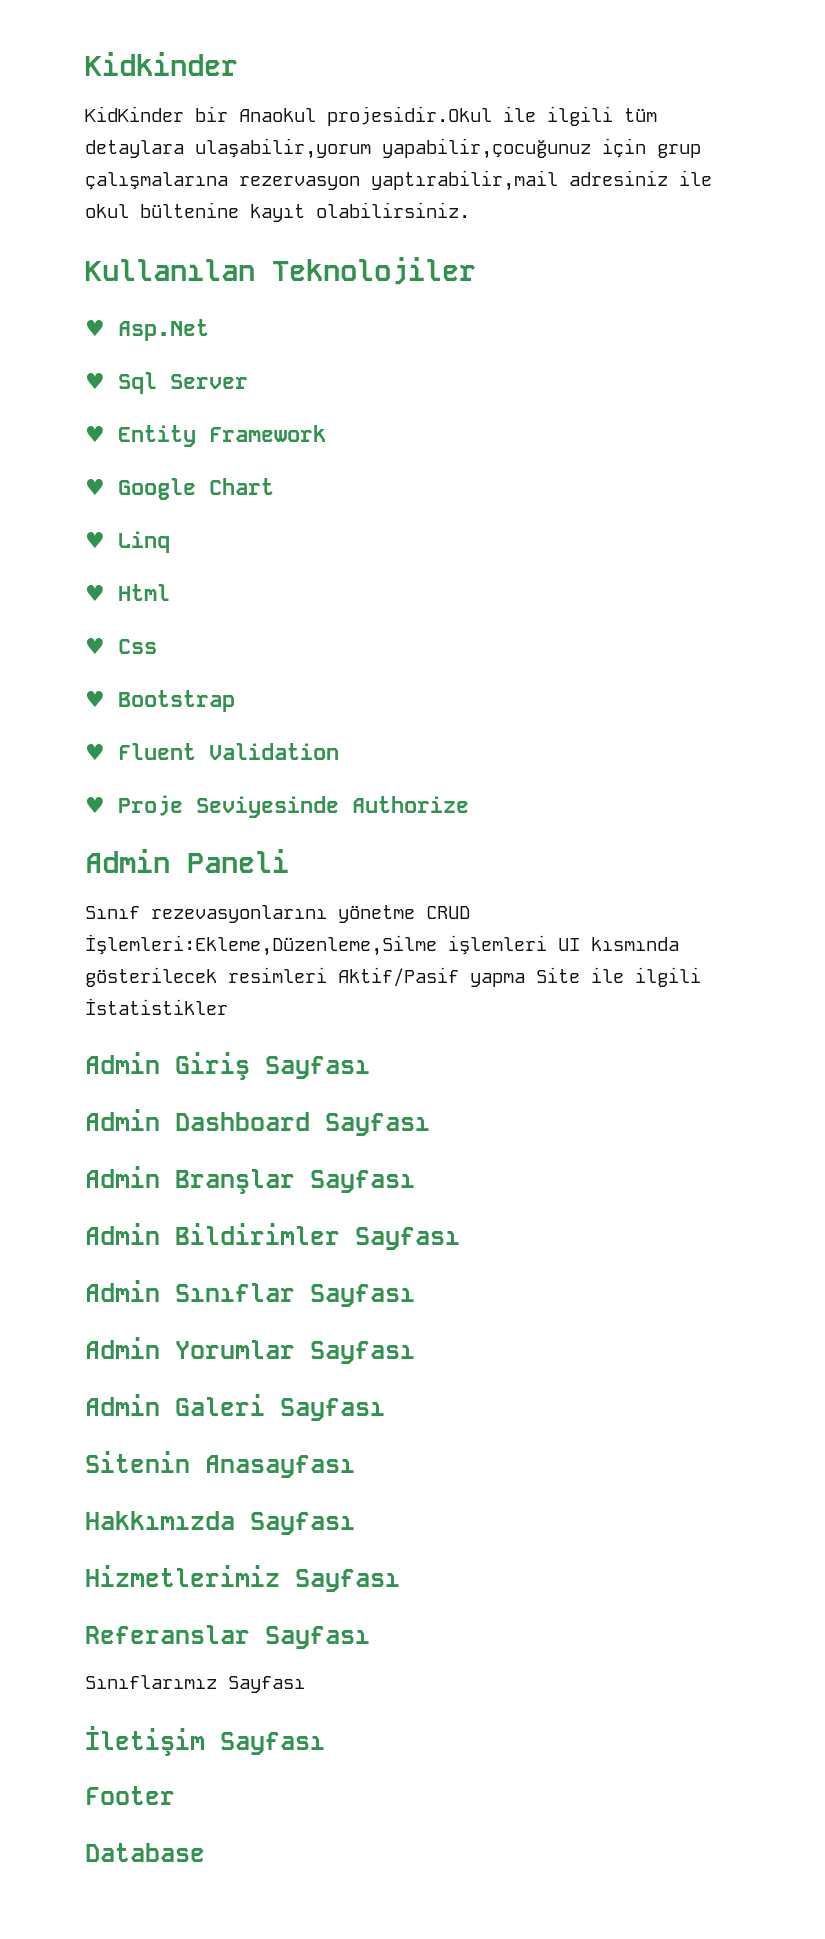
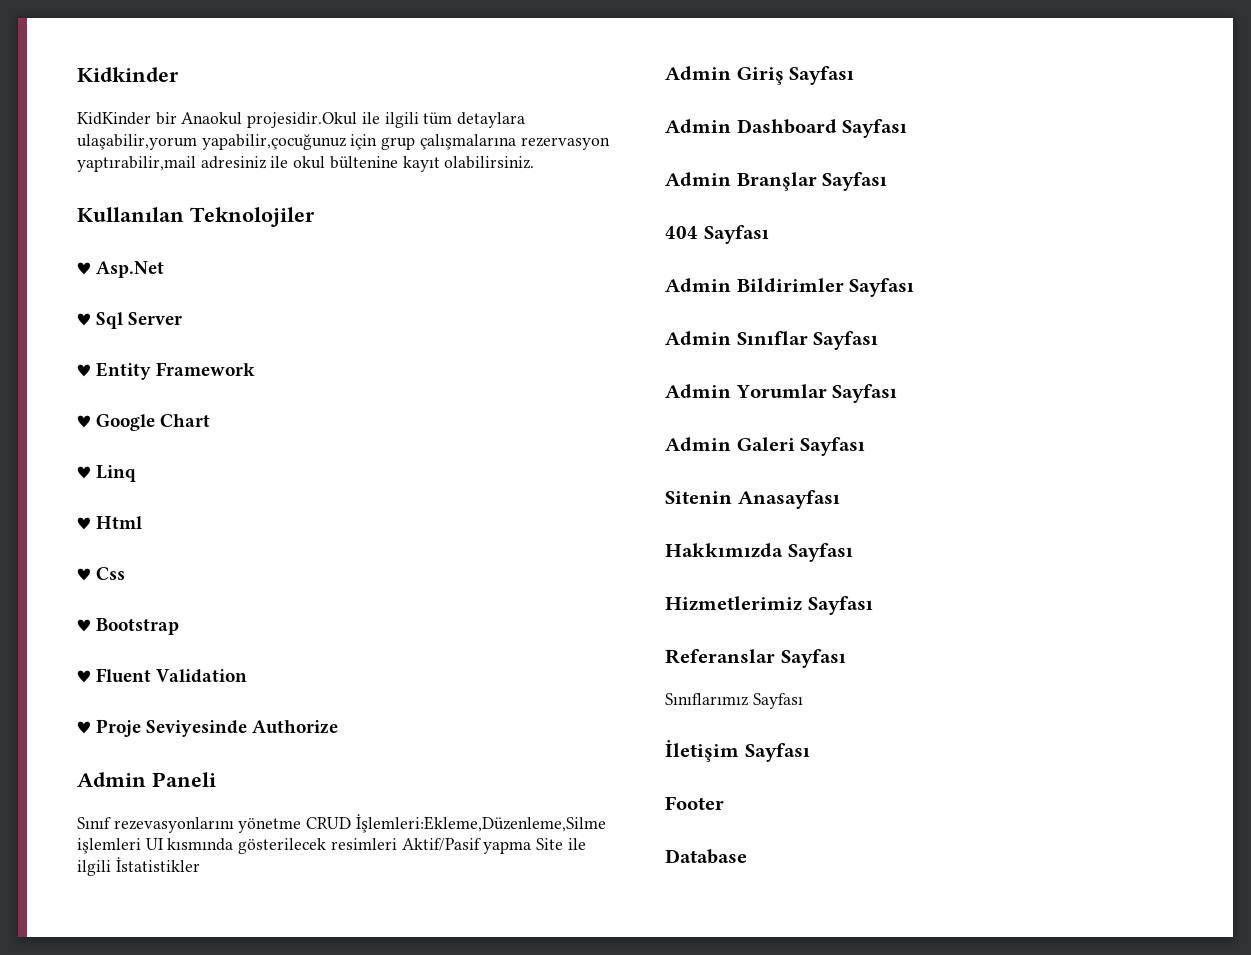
+ 404 Sayfası

